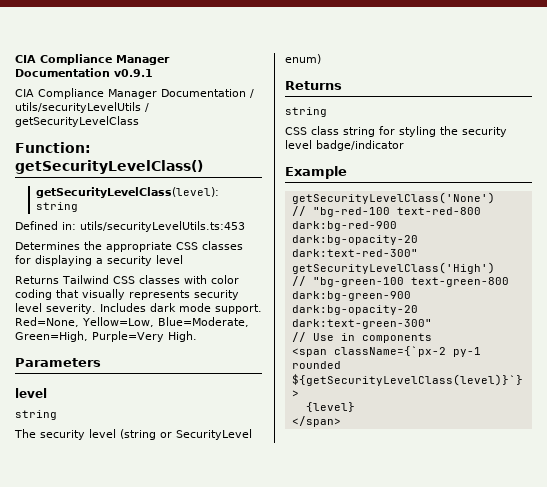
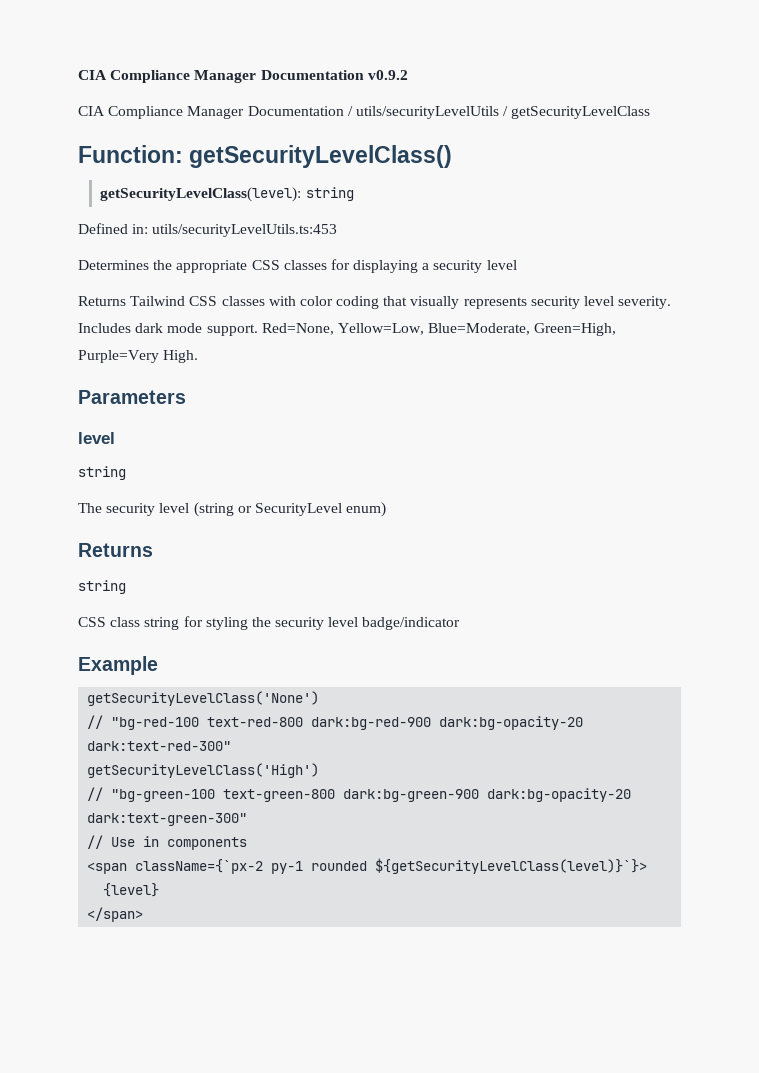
- CIA Compliance Manager Documentation v0.9.1
+ CIA Compliance Manager Documentation v0.9.2

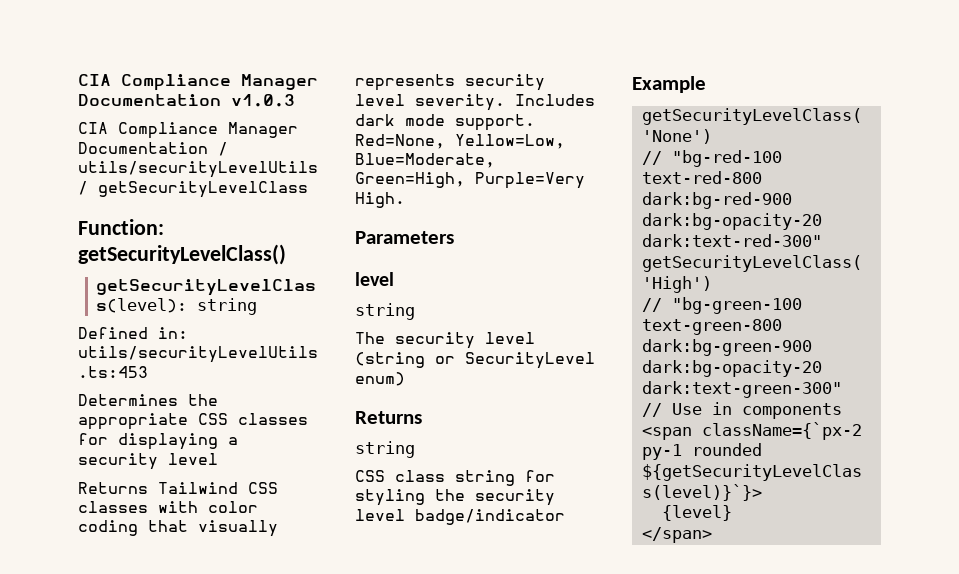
- CIA Compliance Manager Documentation v0.9.2
+ CIA Compliance Manager Documentation v1.0.3

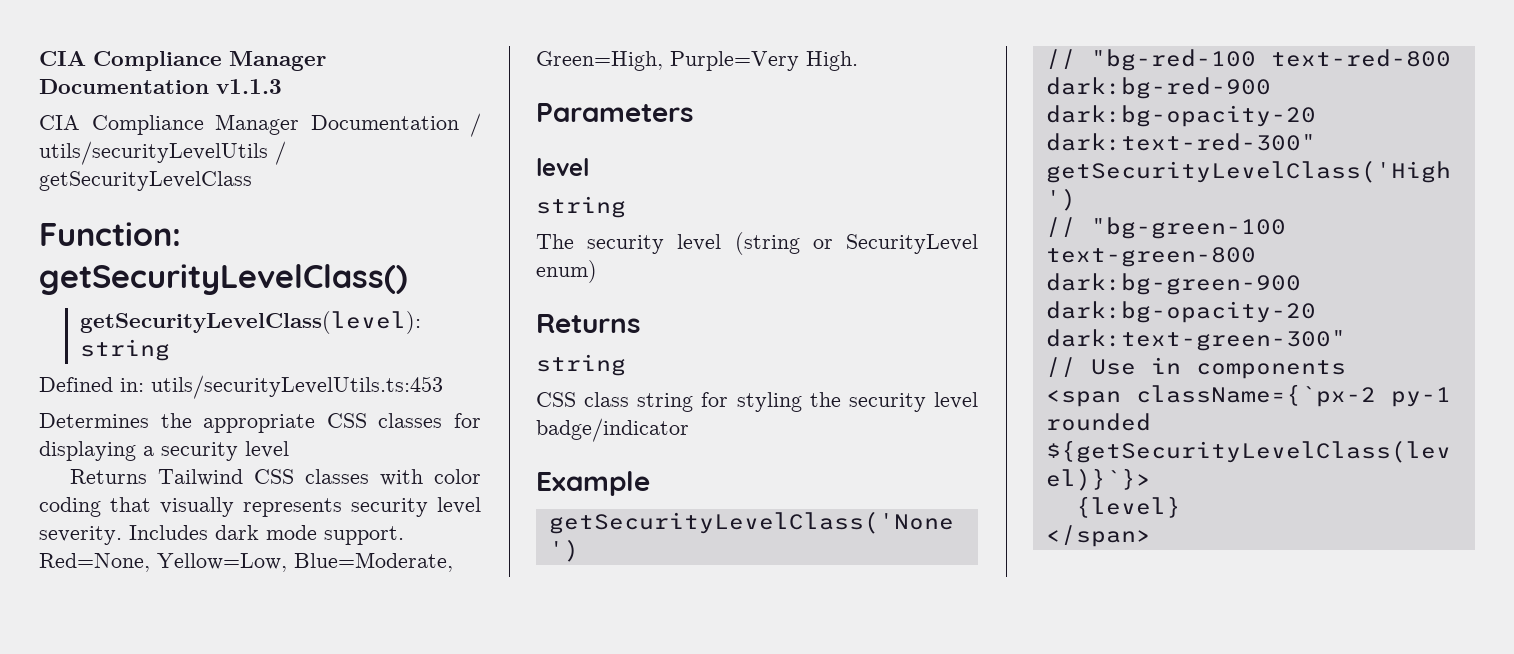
- CIA Compliance Manager Documentation v1.0.3
+ CIA Compliance Manager Documentation v1.1.3

